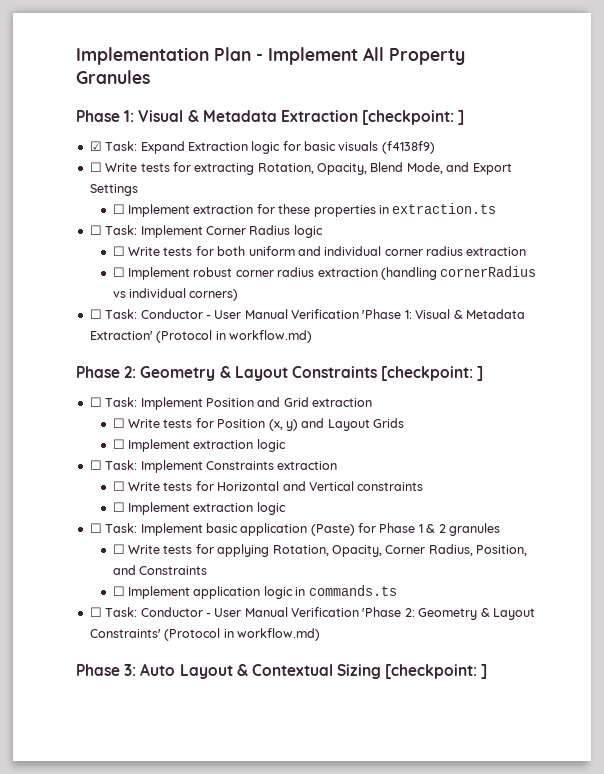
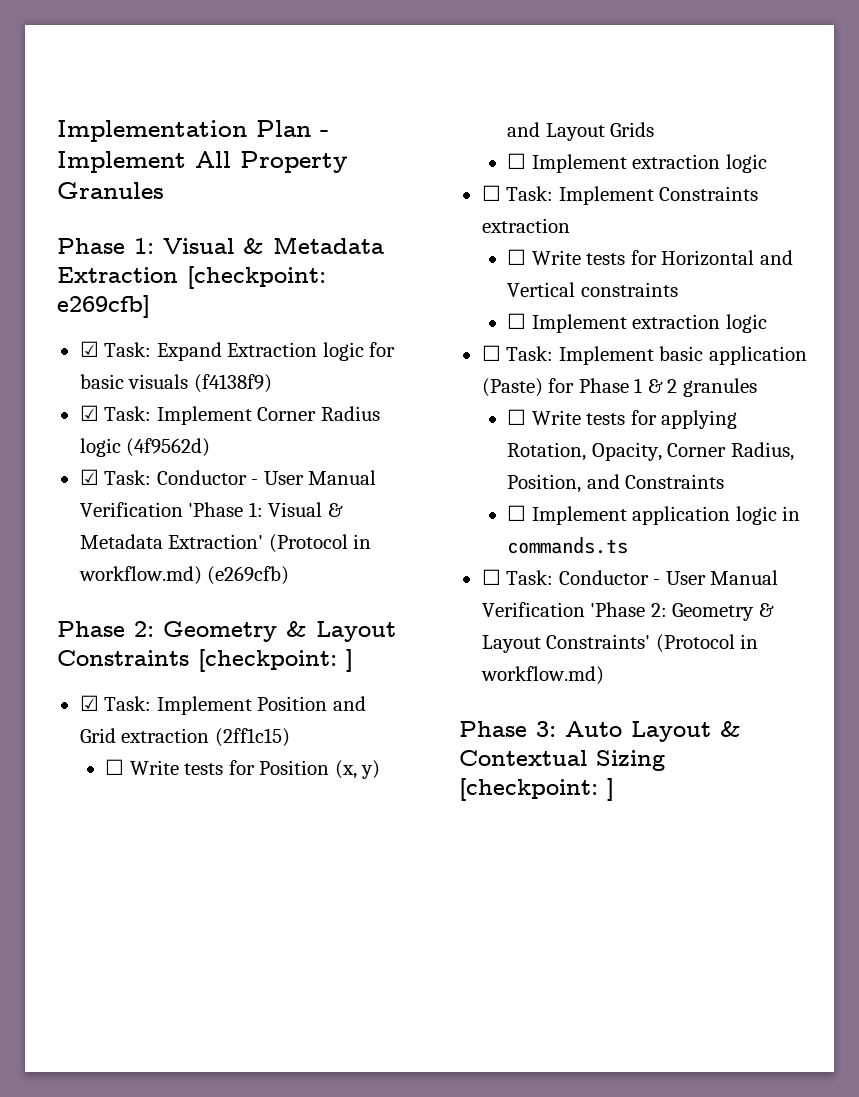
- Phase 1: Visual & Metadata Extraction [checkpoint: ]
+ Phase 1: Visual & Metadata Extraction [checkpoint: e269cfb]
- ☐ Write tests for extracting Rotation, Opacity, Blend Mode, and Export Settings
- ☐ Implement extraction for these properties in extraction.ts
- ☐ Task: Implement Corner Radius logic
- ☐ Write tests for both uniform and individual corner radius extraction
- ☐ Implement robust corner radius extraction (handling cornerRadius vs individual corners)
- ☐ Task: Conductor - User Manual Verification 'Phase 1: Visual & Metadata Extraction' (Protocol in workflow.md)
+ ☑ Task: Implement Corner Radius logic (4f9562d)
+ ☑ Task: Conductor - User Manual Verification 'Phase 1: Visual & Metadata Extraction' (Protocol in workflow.md) (e269cfb)
- ☐ Task: Implement Position and Grid extraction
+ ☑ Task: Implement Position and Grid extraction (2ff1c15)

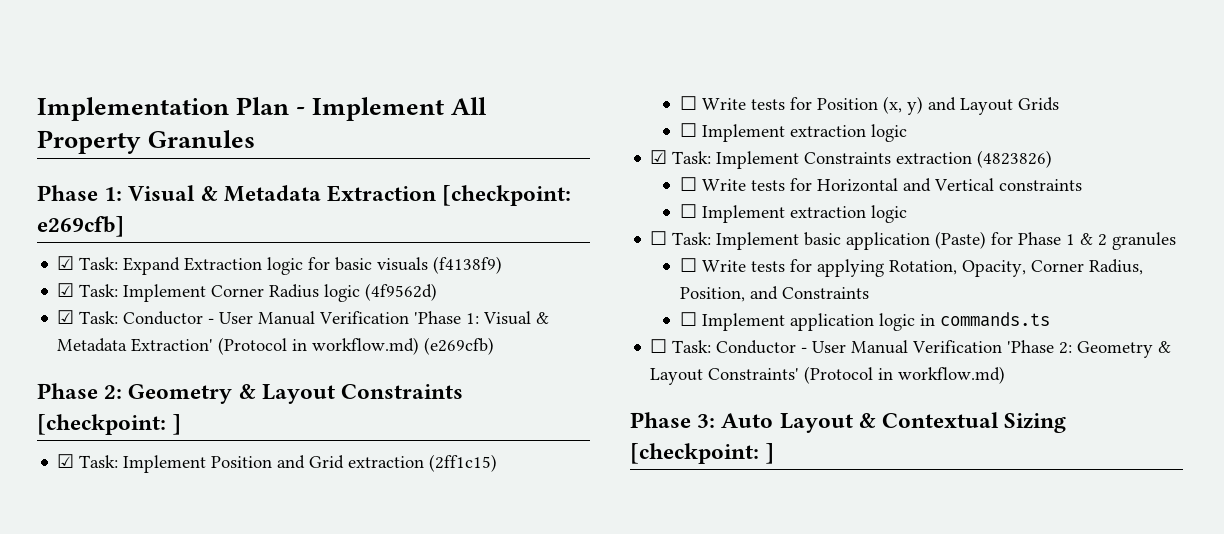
- ☐ Task: Implement Constraints extraction
+ ☑ Task: Implement Constraints extraction (4823826)

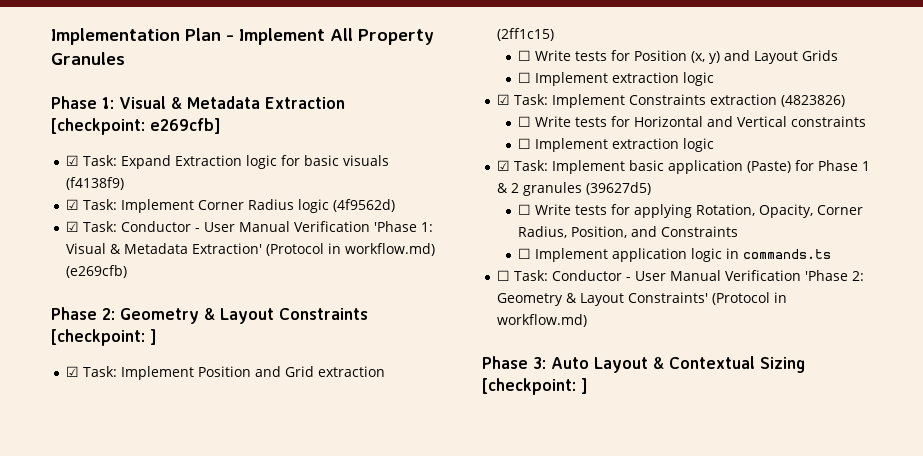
- ☐ Task: Implement basic application (Paste) for Phase 1 & 2 granules
+ ☑ Task: Implement basic application (Paste) for Phase 1 & 2 granules (39627d5)

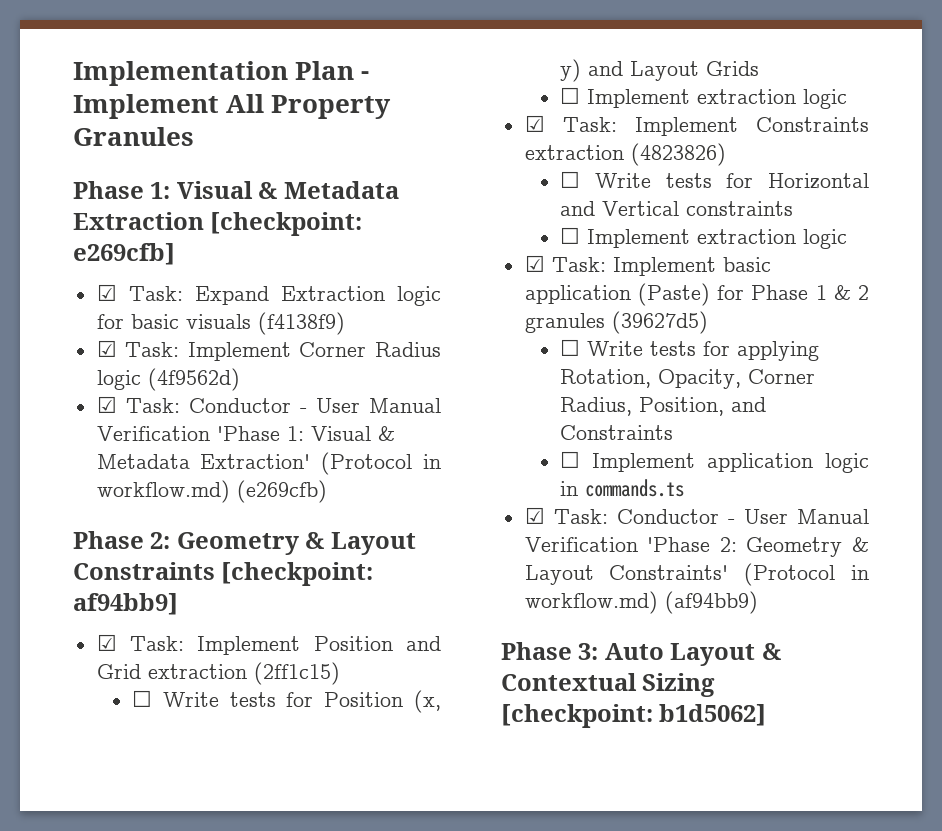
- Phase 2: Geometry & Layout Constraints [checkpoint: ]
+ Phase 2: Geometry & Layout Constraints [checkpoint: af94bb9]
- ☐ Task: Conductor - User Manual Verification 'Phase 2: Geometry & Layout Constraints' (Protocol in workflow.md)
+ ☑ Task: Conductor - User Manual Verification 'Phase 2: Geometry & Layout Constraints' (Protocol in workflow.md) (af94bb9)
- Phase 3: Auto Layout & Contextual Sizing [checkpoint: ]
+ Phase 3: Auto Layout & Contextual Sizing [checkpoint: b1d5062]

